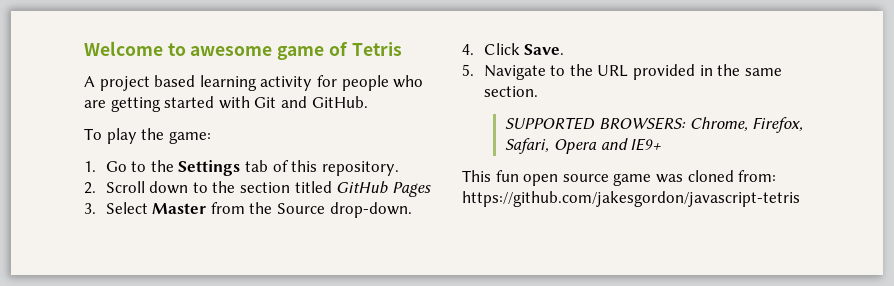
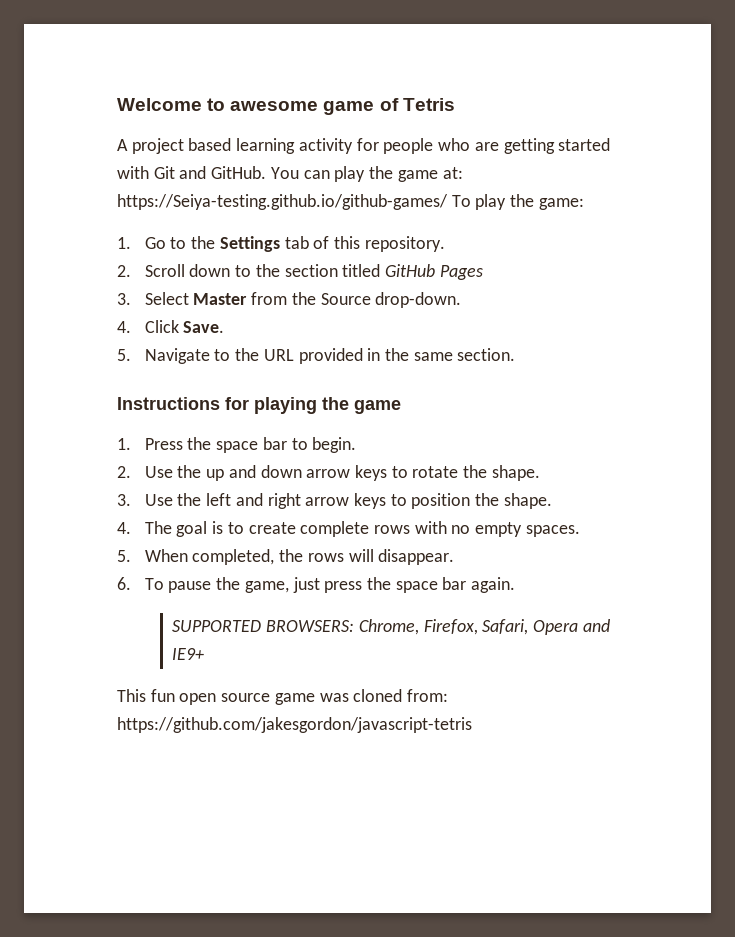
- A project based learning activity for people who are getting started with Git and GitHub.
- To play the game:
+ A project based learning activity for people who are getting started with Git and GitHub. You can play the game at: https://Seiya-testing.github.io/github-games/ To play the game:
+ Instructions for playing the game
+ 1. Press the space bar to begin.
+ 2. Use the up and down arrow keys to rotate the shape.
+ 3. Use the left and right arrow keys to position the shape.
+ 4. The goal is to create complete rows with no empty spaces.
+ 5. When completed, the rows will disappear.
+ 6. To pause the game, just press the space bar again.

